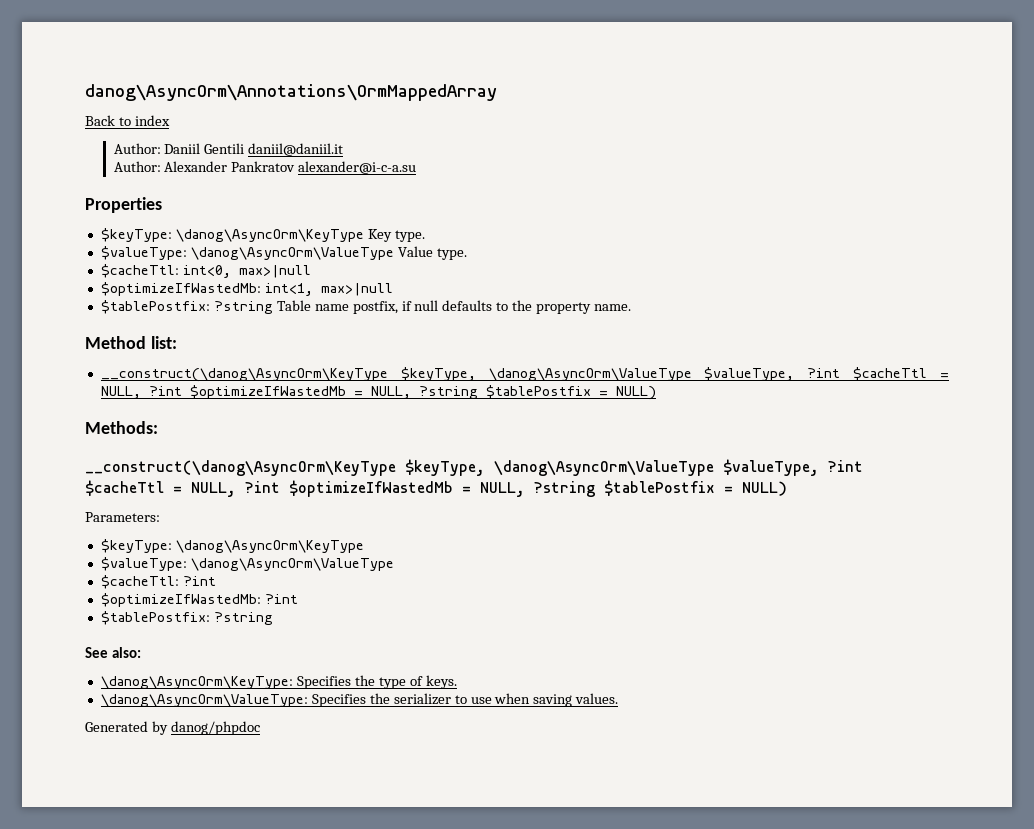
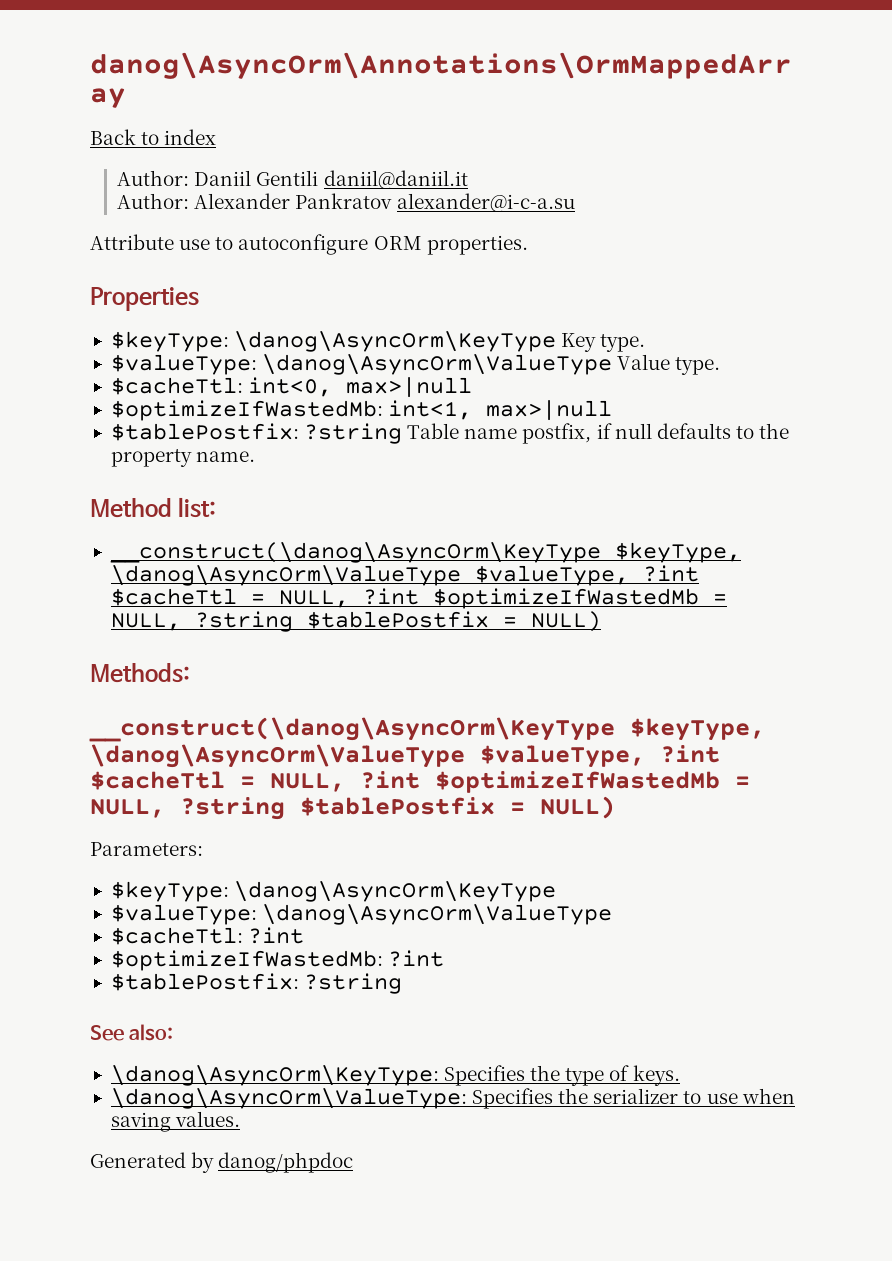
+ Attribute use to autoconfigure ORM properties.

